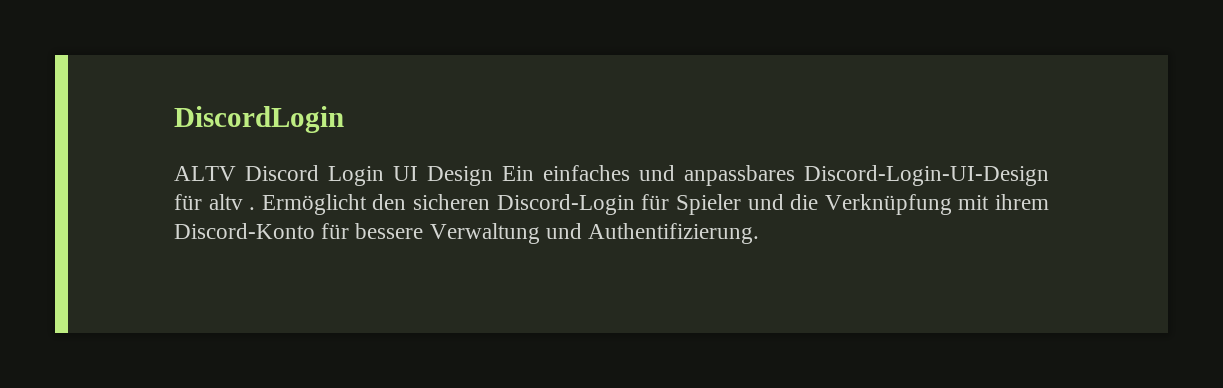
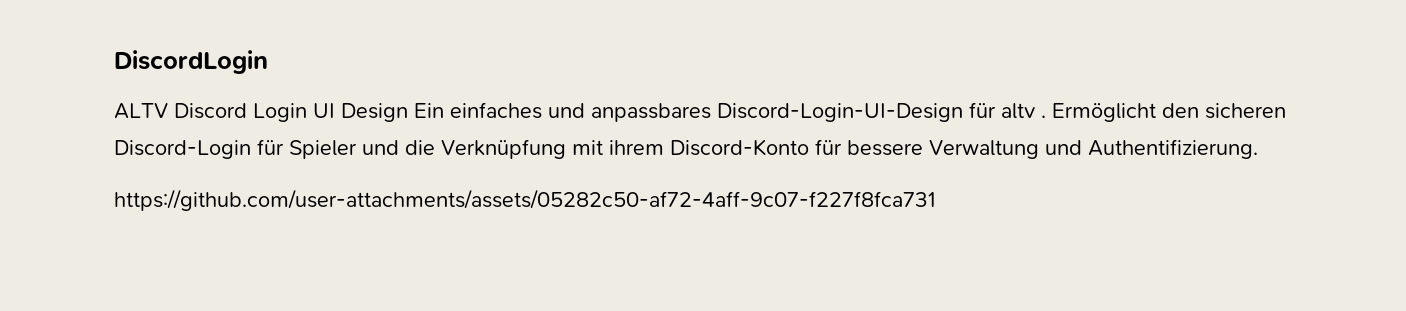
+ https://github.com/user-attachments/assets/05282c50-af72-4aff-9c07-f227f8fca731

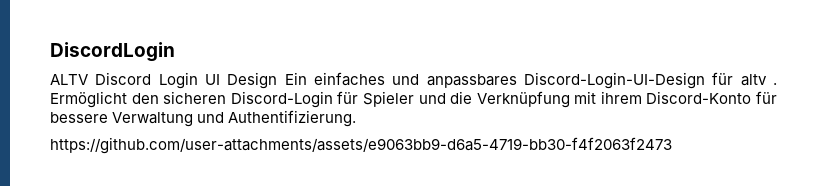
- https://github.com/user-attachments/assets/05282c50-af72-4aff-9c07-f227f8fca731
+ https://github.com/user-attachments/assets/e9063bb9-d6a5-4719-bb30-f4f2063f2473

